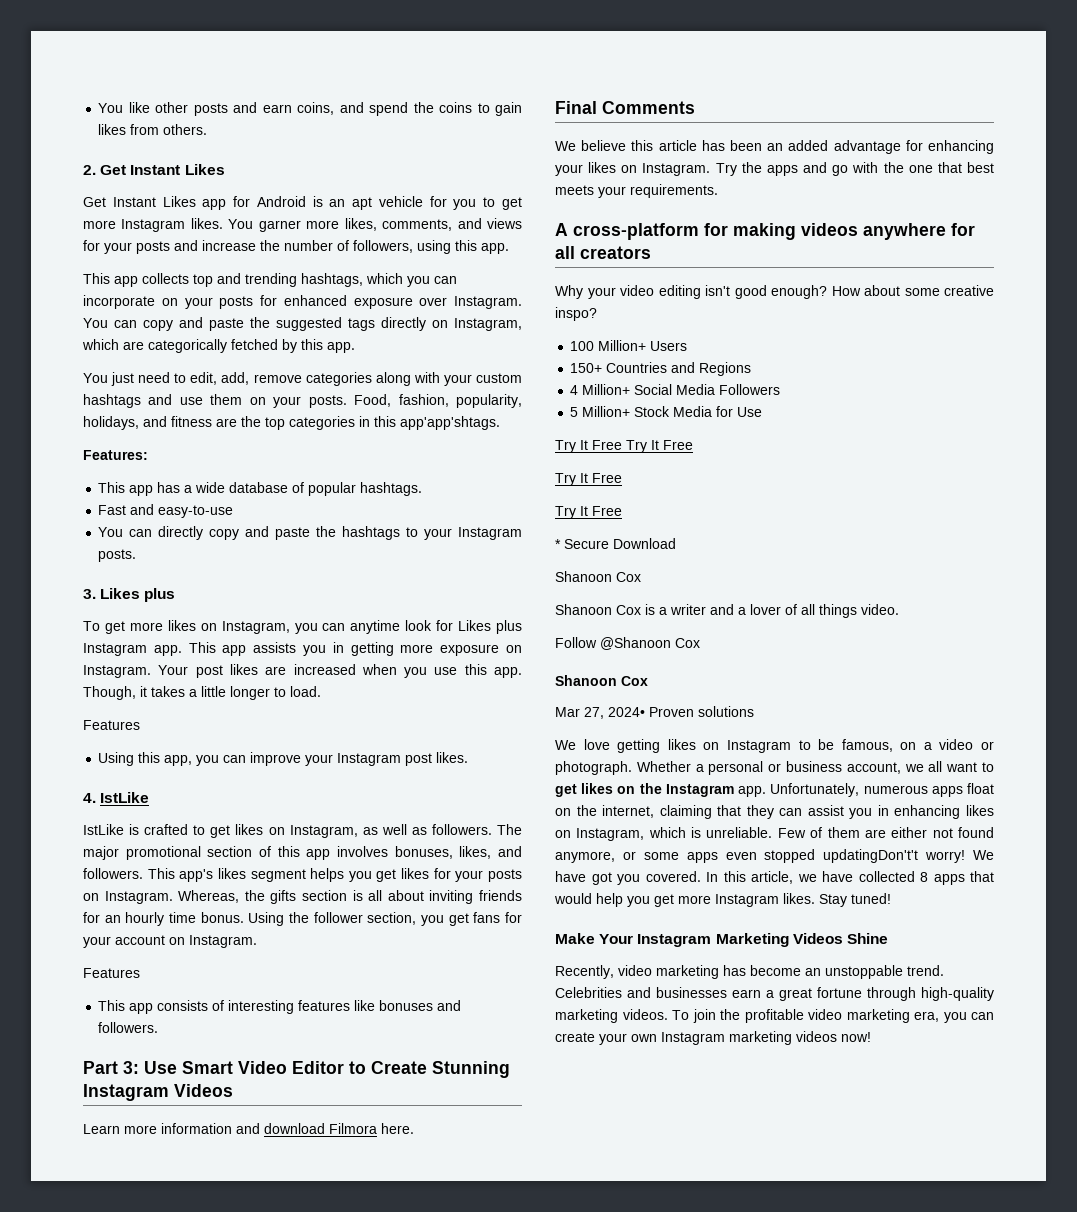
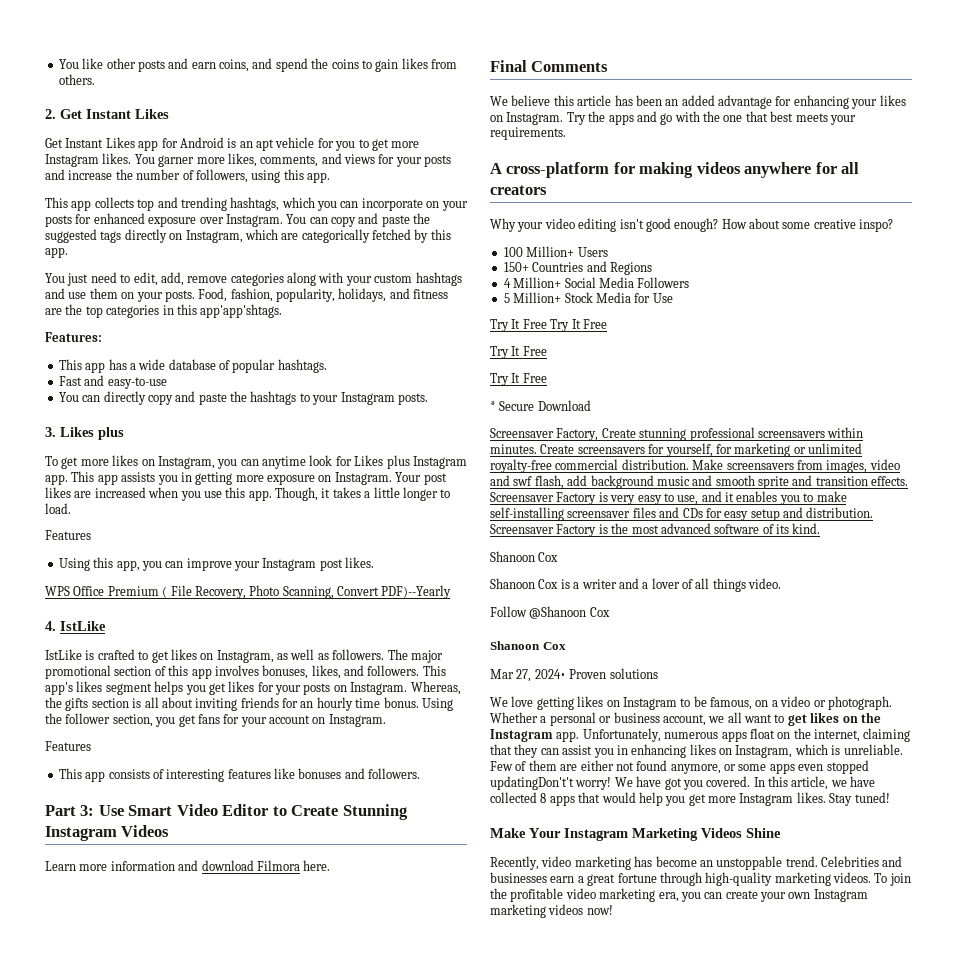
+ WPS Office Premium ( File Recovery, Photo Scanning, Convert PDF)--Yearly
+ Screensaver Factory, Create stunning professional screensavers within minutes. Create screensavers for yourself, for marketing or unlimited royalty-free commercial distribution. Make screensavers from images, video and swf flash, add background music and smooth sprite and transition effects. Screensaver Factory is very easy to use, and it enables you to make self-installing screensaver files and CDs for easy setup and distribution. Screensaver Factory is the most advanced software of its kind.

